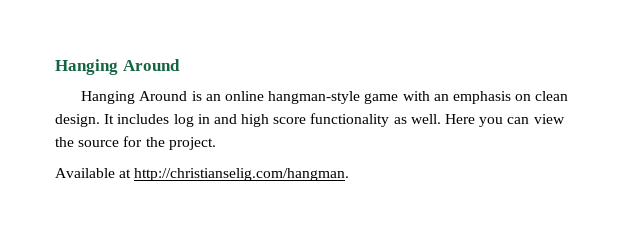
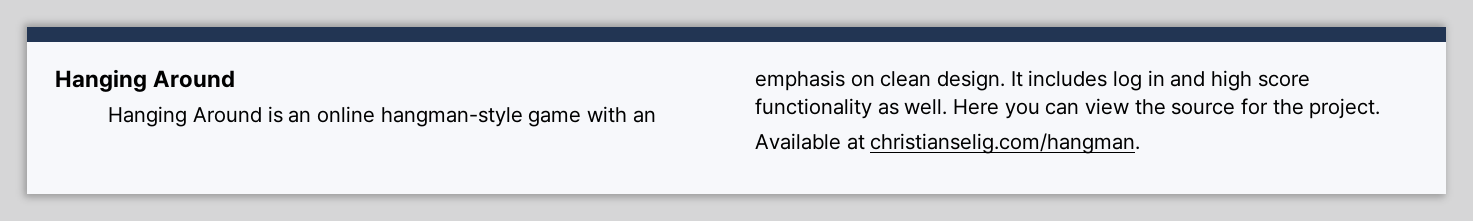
- Available at http://christianselig.com/hangman.
+ Available at christianselig.com/hangman.

